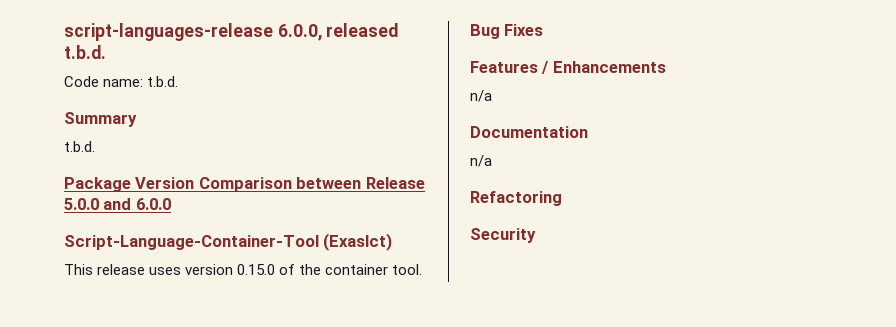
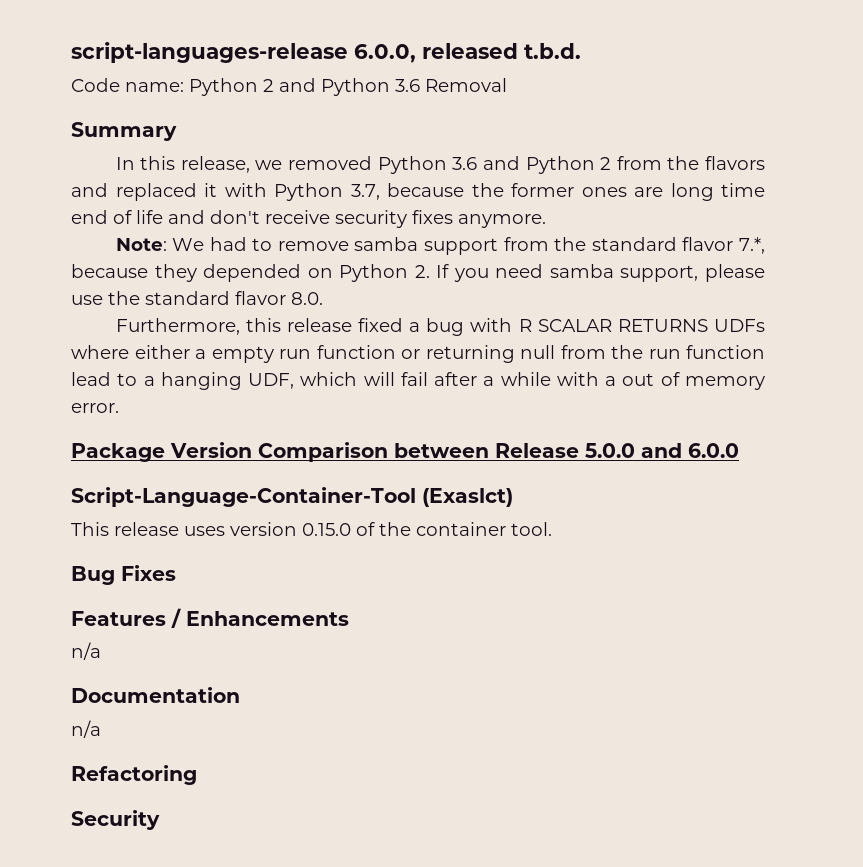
- Code name: t.b.d.
+ Code name: Python 2 and Python 3.6 Removal
  Summary
- t.b.d.
+ In this release, we removed Python 3.6 and Python 2 from the flavors and replaced it with Python 3.7, because the former ones are long time end of life and don't receive security fixes anymore.
+ Note: We had to remove samba support from the standard flavor 7.*, because they depended on Python 2. If you need samba support, please use the standard flavor 8.0.
+ Furthermore, this release fixed a bug with R SCALAR RETURNS UDFs where either a empty run function or returning null from the run function lead to a hanging UDF, which will fail after a while with a out of memory error.

